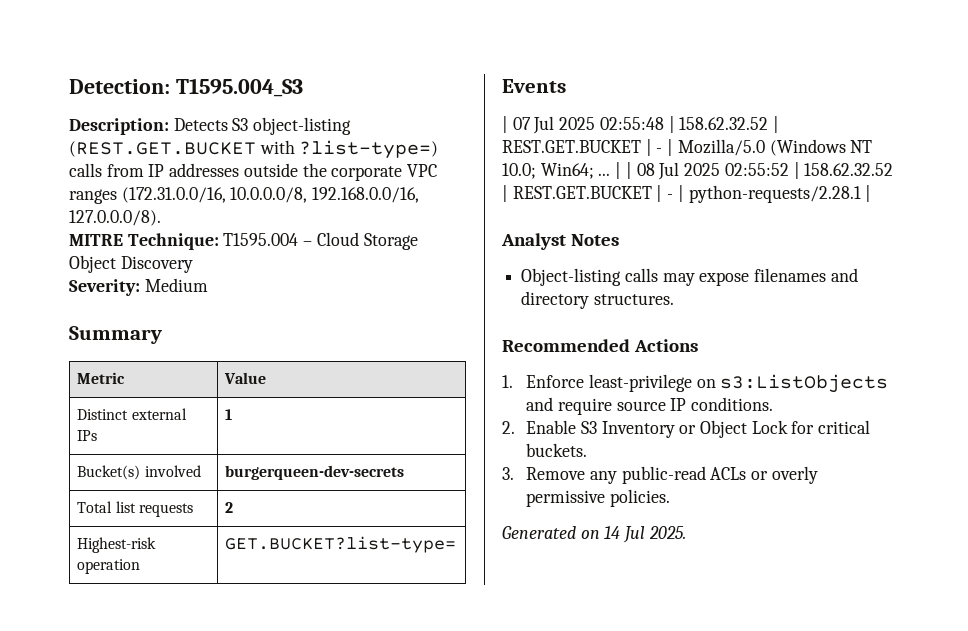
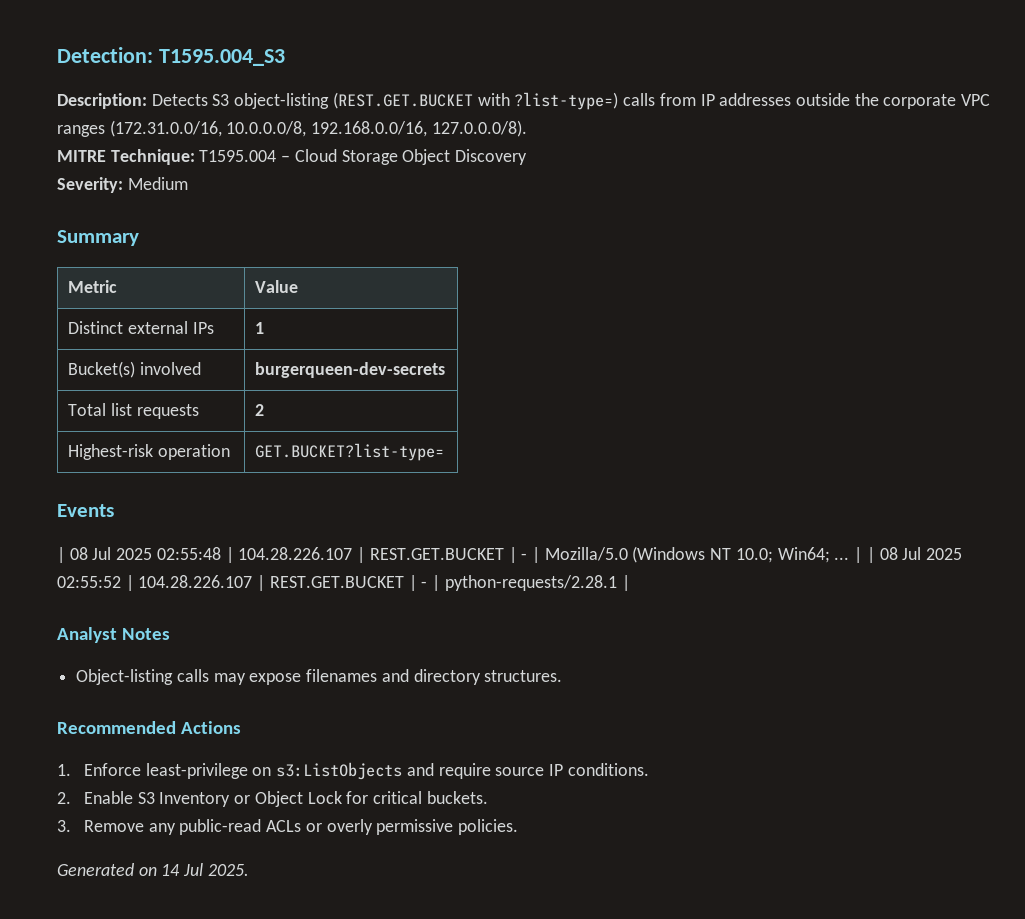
- | 07 Jul 2025 02:55:48 | 158.62.32.52 | REST.GET.BUCKET | - | Mozilla/5.0 (Windows NT 10.0; Win64; ...
+ | 08 Jul 2025 02:55:48 | 104.28.226.107 | REST.GET.BUCKET | - | Mozilla/5.0 (Windows NT 10.0; Win64; ...
- | | 08 Jul 2025 02:55:52 | 158.62.32.52 | REST.GET.BUCKET | - | python-requests/2.28.1 |
+ | | 08 Jul 2025 02:55:52 | 104.28.226.107 | REST.GET.BUCKET | - | python-requests/2.28.1 |

